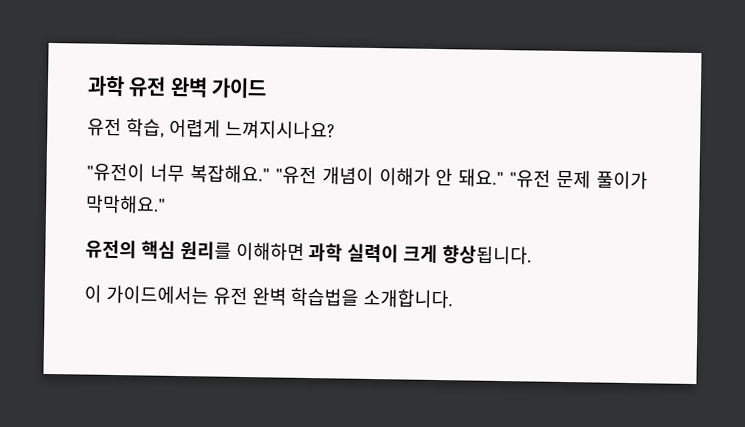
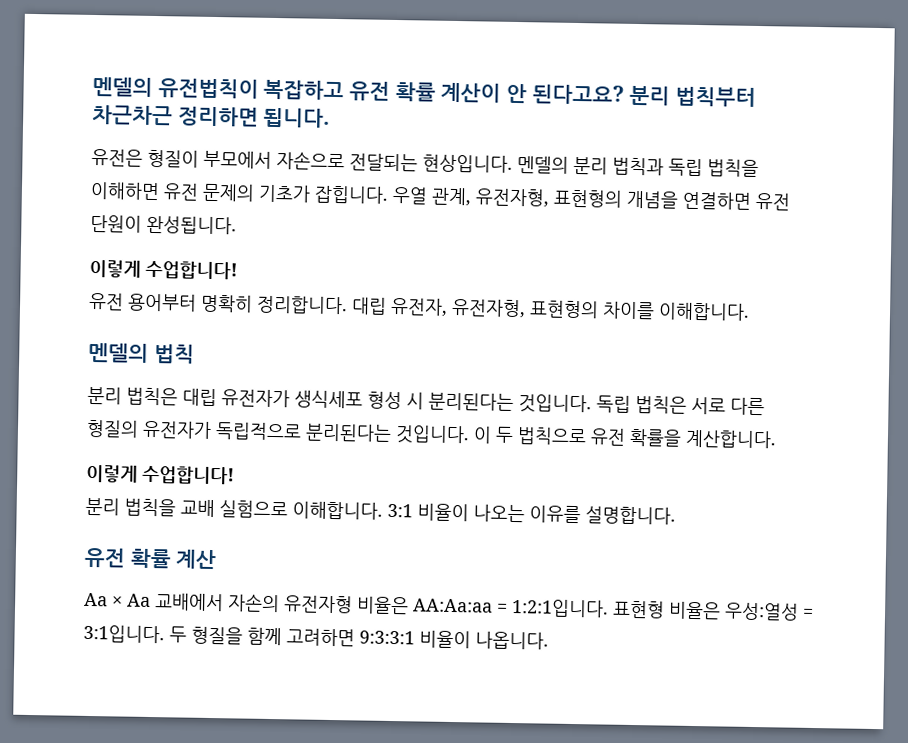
- 과학 유전 완벽 가이드
- 유전 학습, 어렵게 느껴지시나요?
- "유전이 너무 복잡해요." "유전 개념이 이해가 안 돼요." "유전 문제 풀이가 막막해요."
- 유전의 핵심 원리를 이해하면 과학 실력이 크게 향상됩니다.
- 이 가이드에서는 유전 완벽 학습법을 소개합니다.
+ 멘델의 유전법칙이 복잡하고 유전 확률 계산이 안 된다고요? 분리 법칙부터 차근차근 정리하면 됩니다.
+ 유전은 형질이 부모에서 자손으로 전달되는 현상입니다. 멘델의 분리 법칙과 독립 법칙을 이해하면 유전 문제의 기초가 잡힙니다. 우열 관계, 유전자형, 표현형의 개념을 연결하면 유전 단원이 완성됩니다.
+ 이렇게 수업합니다!
+ 유전 용어부터 명확히 정리합니다. 대립 유전자, 유전자형, 표현형의 차이를 이해합니다.
+ 멘델의 법칙
+ 분리 법칙은 대립 유전자가 생식세포 형성 시 분리된다는 것입니다. 독립 법칙은 서로 다른 형질의 유전자가 독립적으로 분리된다는 것입니다. 이 두 법칙으로 유전 확률을 계산합니다.
+ 이렇게 수업합니다!
+ 분리 법칙을 교배 실험으로 이해합니다. 3:1 비율이 나오는 이유를 설명합니다.
+ 유전 확률 계산
+ Aa × Aa 교배에서 자손의 유전자형 비율은 AA:Aa:aa = 1:2:1입니다. 표현형 비율은 우성:열성 = 3:1입니다. 두 형질을 함께 고려하면 9:3:3:1 비율이 나옵니다.

